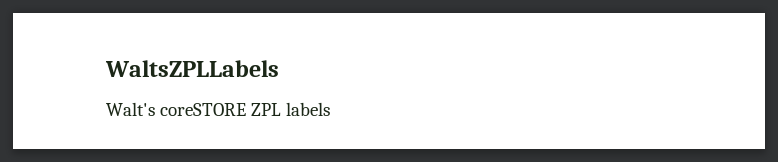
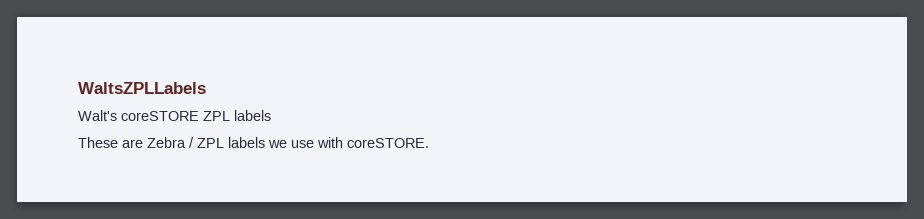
+ These are Zebra / ZPL labels we use with coreSTORE.

